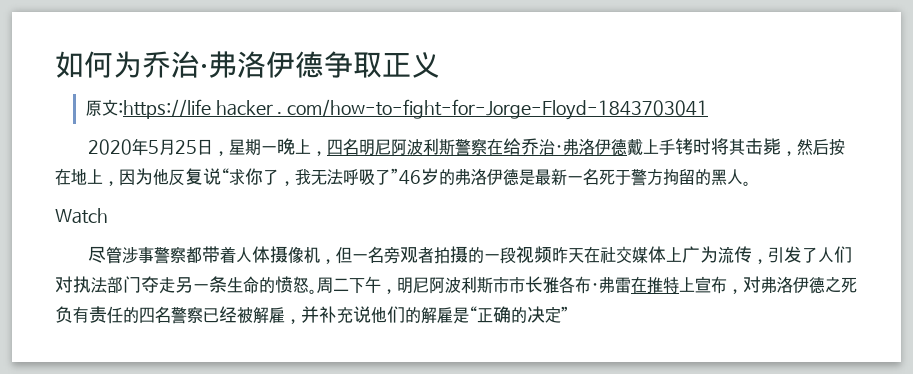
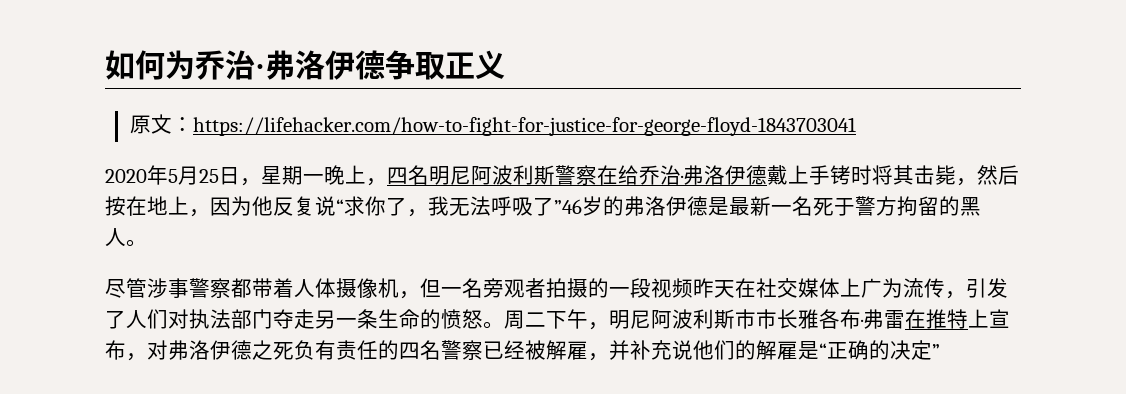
- 原文:https://life hacker . com/how-to-fight-for-Jorge-Floyd-1843703041
+ 原文：https://lifehacker.com/how-to-fight-for-justice-for-george-floyd-1843703041
- Watch

